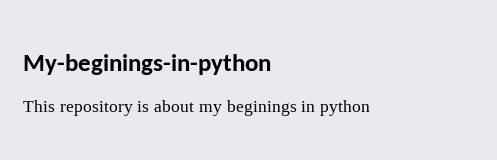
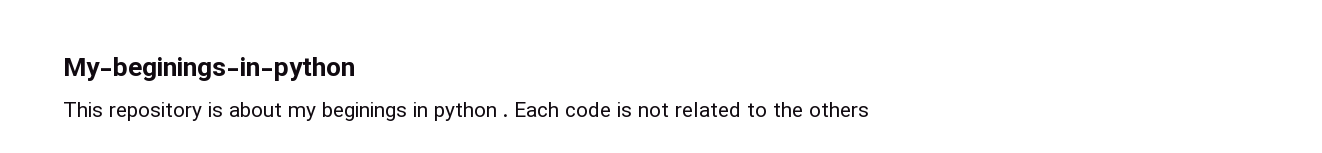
- This repository is about my beginings in python
+ This repository is about my beginings in python . Each code is not related to the others

